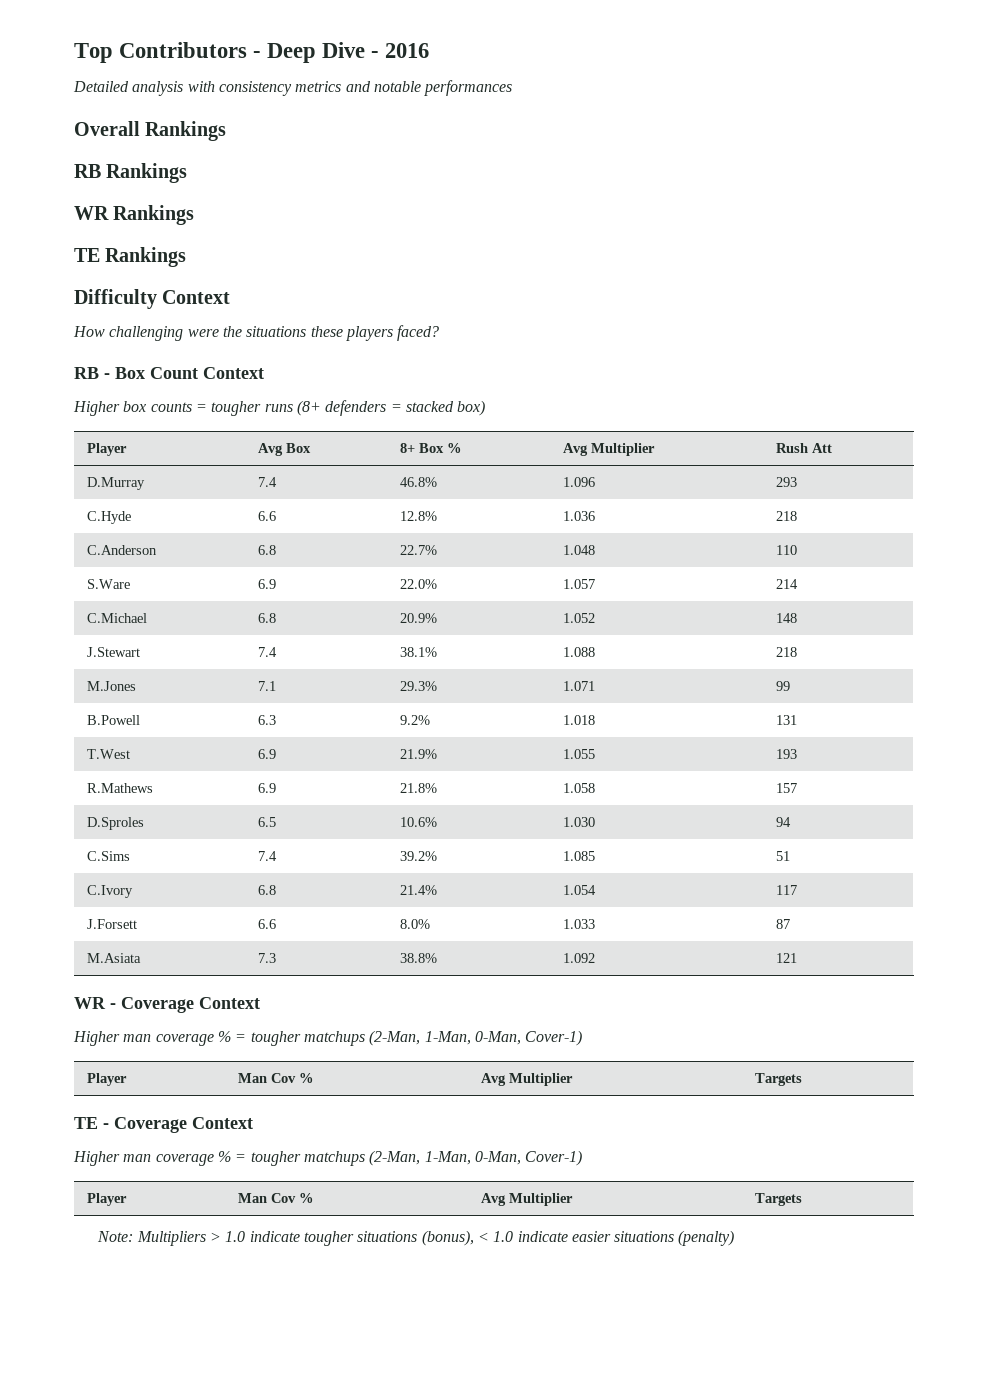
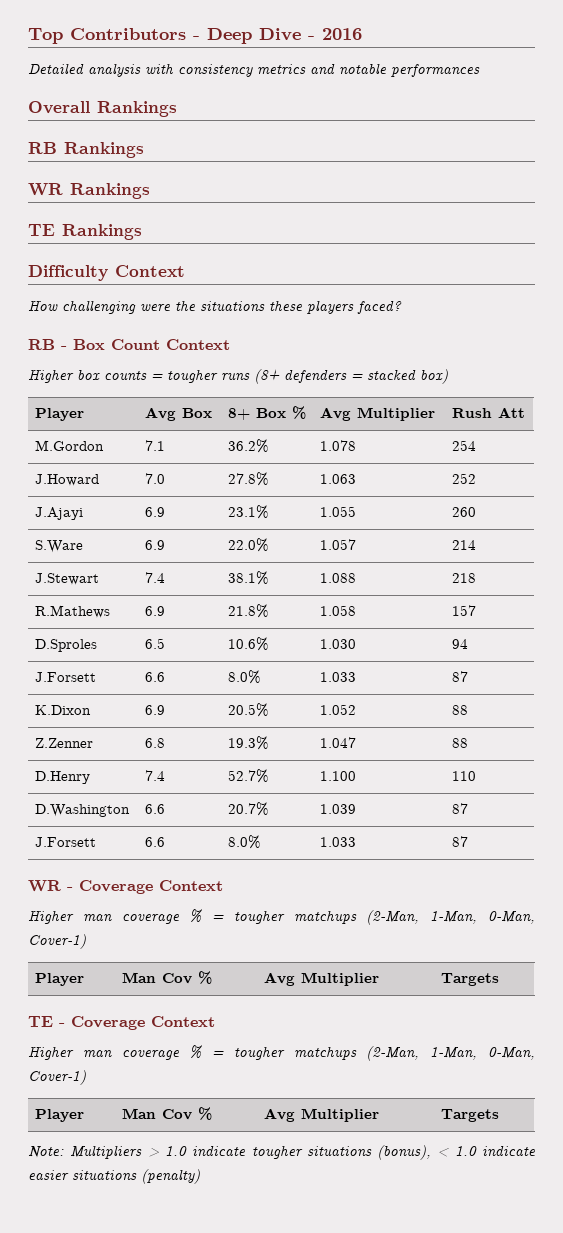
- D.Murray | 7.4 | 46.8% | 1.096 | 293
- C.Hyde | 6.6 | 12.8% | 1.036 | 218
- C.Anderson | 6.8 | 22.7% | 1.048 | 110
+ M.Gordon | 7.1 | 36.2% | 1.078 | 254
+ J.Howard | 7.0 | 27.8% | 1.063 | 252
+ J.Ajayi | 6.9 | 23.1% | 1.055 | 260
- C.Michael | 6.8 | 20.9% | 1.052 | 148
- M.Jones | 7.1 | 29.3% | 1.071 | 99
- B.Powell | 6.3 | 9.2% | 1.018 | 131
- T.West | 6.9 | 21.9% | 1.055 | 193
  D.Sproles | 6.5 | 10.6% | 1.030 | 94
- C.Sims | 7.4 | 39.2% | 1.085 | 51
- C.Ivory | 6.8 | 21.4% | 1.054 | 117
  J.Forsett | 6.6 | 8.0% | 1.033 | 87
- M.Asiata | 7.3 | 38.8% | 1.092 | 121
+ K.Dixon | 6.9 | 20.5% | 1.052 | 88
+ Z.Zenner | 6.8 | 19.3% | 1.047 | 88
+ D.Henry | 7.4 | 52.7% | 1.100 | 110
+ D.Washington | 6.6 | 20.7% | 1.039 | 87
+ J.Forsett | 6.6 | 8.0% | 1.033 | 87

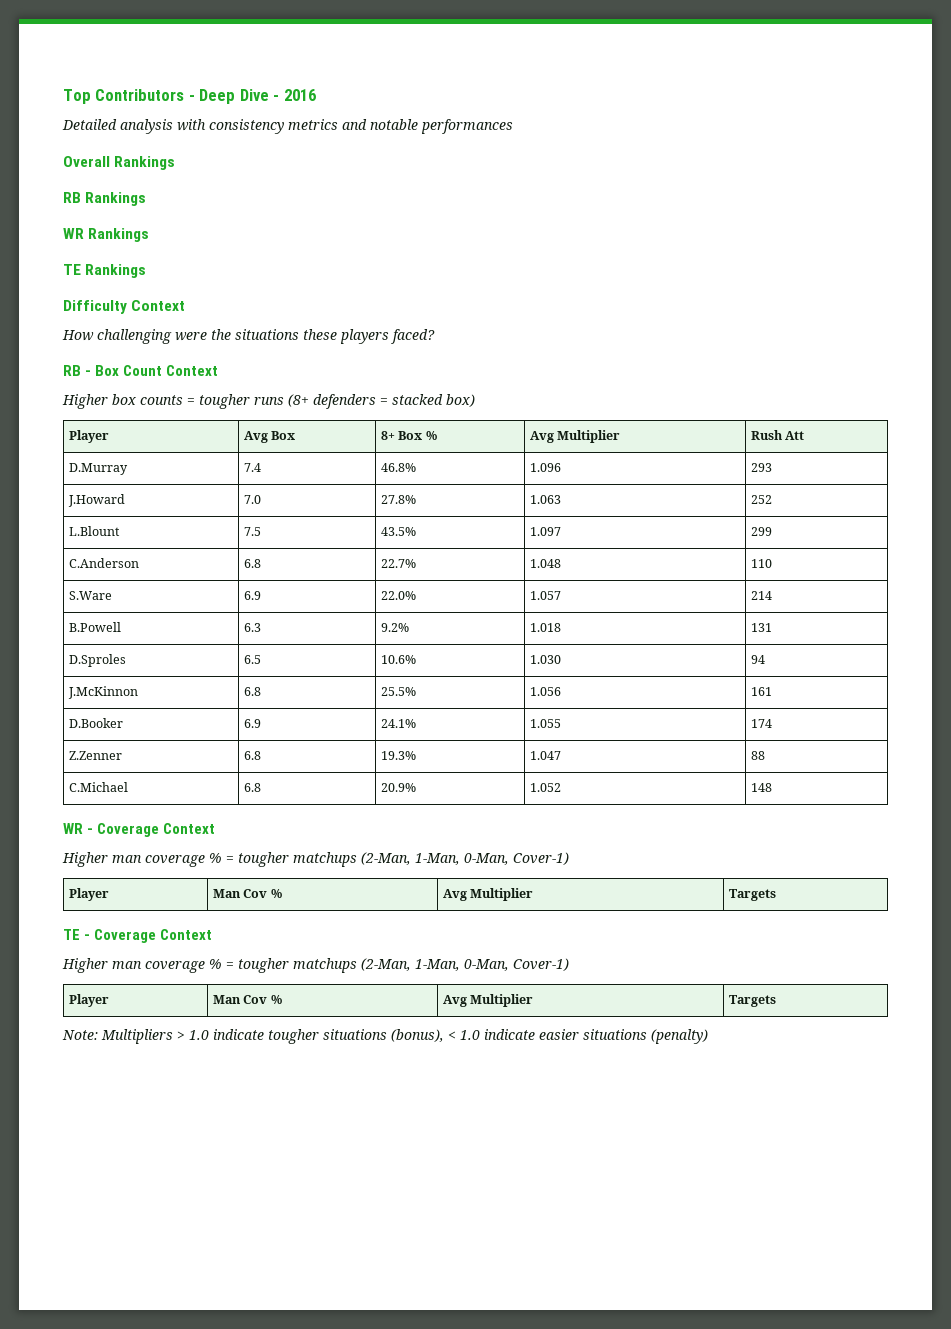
- M.Gordon | 7.1 | 36.2% | 1.078 | 254
+ D.Murray | 7.4 | 46.8% | 1.096 | 293
- J.Ajayi | 6.9 | 23.1% | 1.055 | 260
+ L.Blount | 7.5 | 43.5% | 1.097 | 299
+ C.Anderson | 6.8 | 22.7% | 1.048 | 110
- J.Stewart | 7.4 | 38.1% | 1.088 | 218
- R.Mathews | 6.9 | 21.8% | 1.058 | 157
+ B.Powell | 6.3 | 9.2% | 1.018 | 131
  D.Sproles | 6.5 | 10.6% | 1.030 | 94
- J.Forsett | 6.6 | 8.0% | 1.033 | 87
- K.Dixon | 6.9 | 20.5% | 1.052 | 88
+ J.McKinnon | 6.8 | 25.5% | 1.056 | 161
+ D.Booker | 6.9 | 24.1% | 1.055 | 174
- D.Henry | 7.4 | 52.7% | 1.100 | 110
- D.Washington | 6.6 | 20.7% | 1.039 | 87
- J.Forsett | 6.6 | 8.0% | 1.033 | 87
+ C.Michael | 6.8 | 20.9% | 1.052 | 148

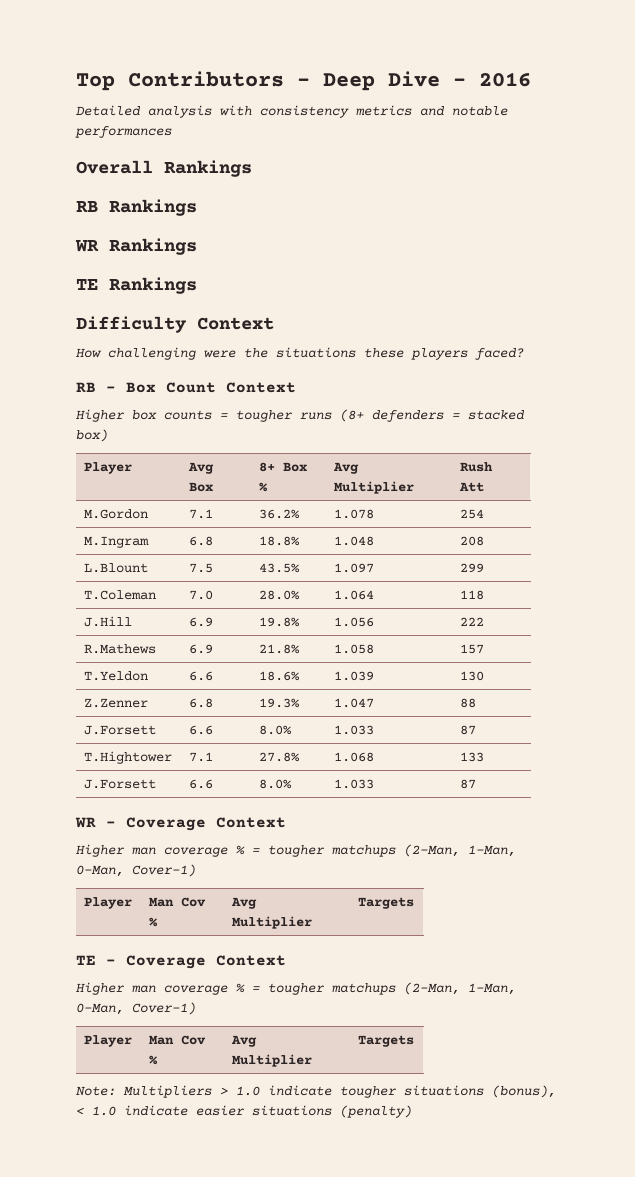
- D.Murray | 7.4 | 46.8% | 1.096 | 293
- J.Howard | 7.0 | 27.8% | 1.063 | 252
+ M.Gordon | 7.1 | 36.2% | 1.078 | 254
+ M.Ingram | 6.8 | 18.8% | 1.048 | 208
- C.Anderson | 6.8 | 22.7% | 1.048 | 110
- S.Ware | 6.9 | 22.0% | 1.057 | 214
- B.Powell | 6.3 | 9.2% | 1.018 | 131
- D.Sproles | 6.5 | 10.6% | 1.030 | 94
- J.McKinnon | 6.8 | 25.5% | 1.056 | 161
- D.Booker | 6.9 | 24.1% | 1.055 | 174
+ T.Coleman | 7.0 | 28.0% | 1.064 | 118
+ J.Hill | 6.9 | 19.8% | 1.056 | 222
+ R.Mathews | 6.9 | 21.8% | 1.058 | 157
+ T.Yeldon | 6.6 | 18.6% | 1.039 | 130
  Z.Zenner | 6.8 | 19.3% | 1.047 | 88
- C.Michael | 6.8 | 20.9% | 1.052 | 148
+ J.Forsett | 6.6 | 8.0% | 1.033 | 87
+ T.Hightower | 7.1 | 27.8% | 1.068 | 133
+ J.Forsett | 6.6 | 8.0% | 1.033 | 87

